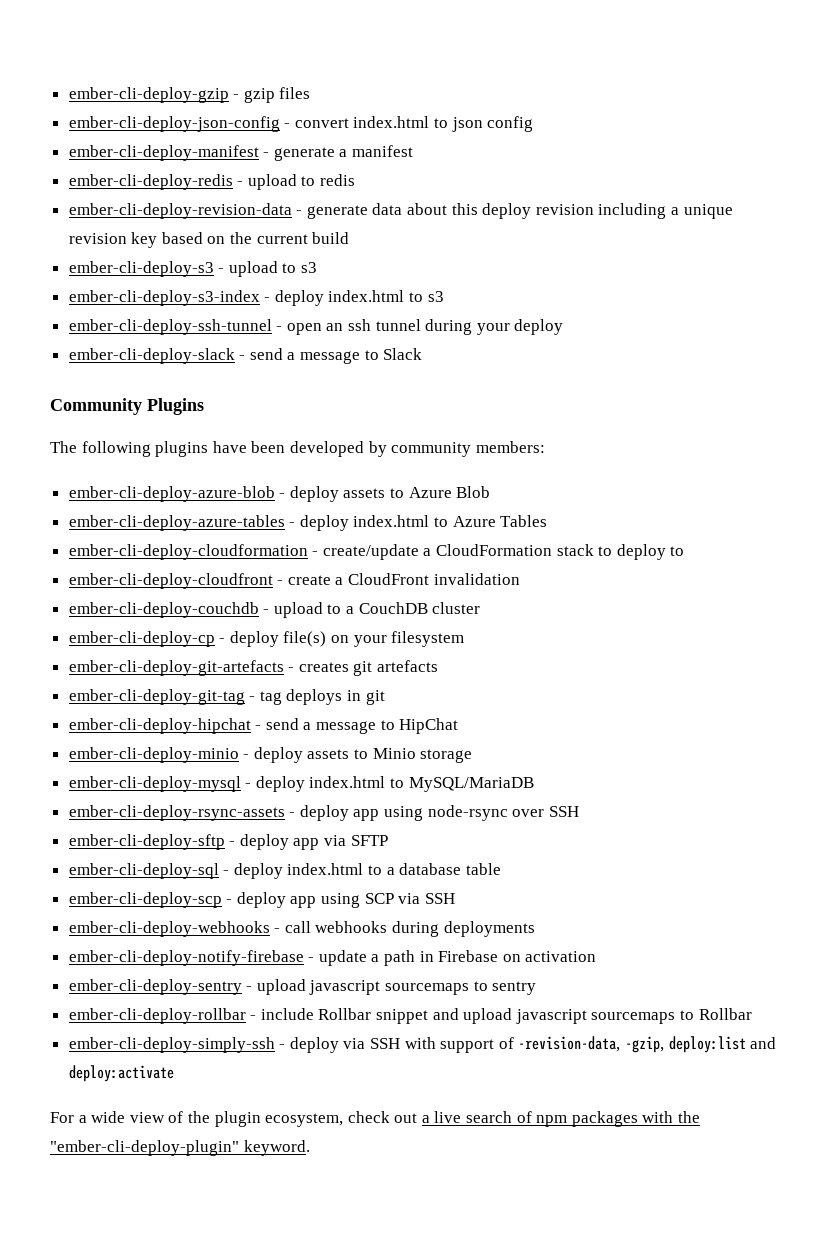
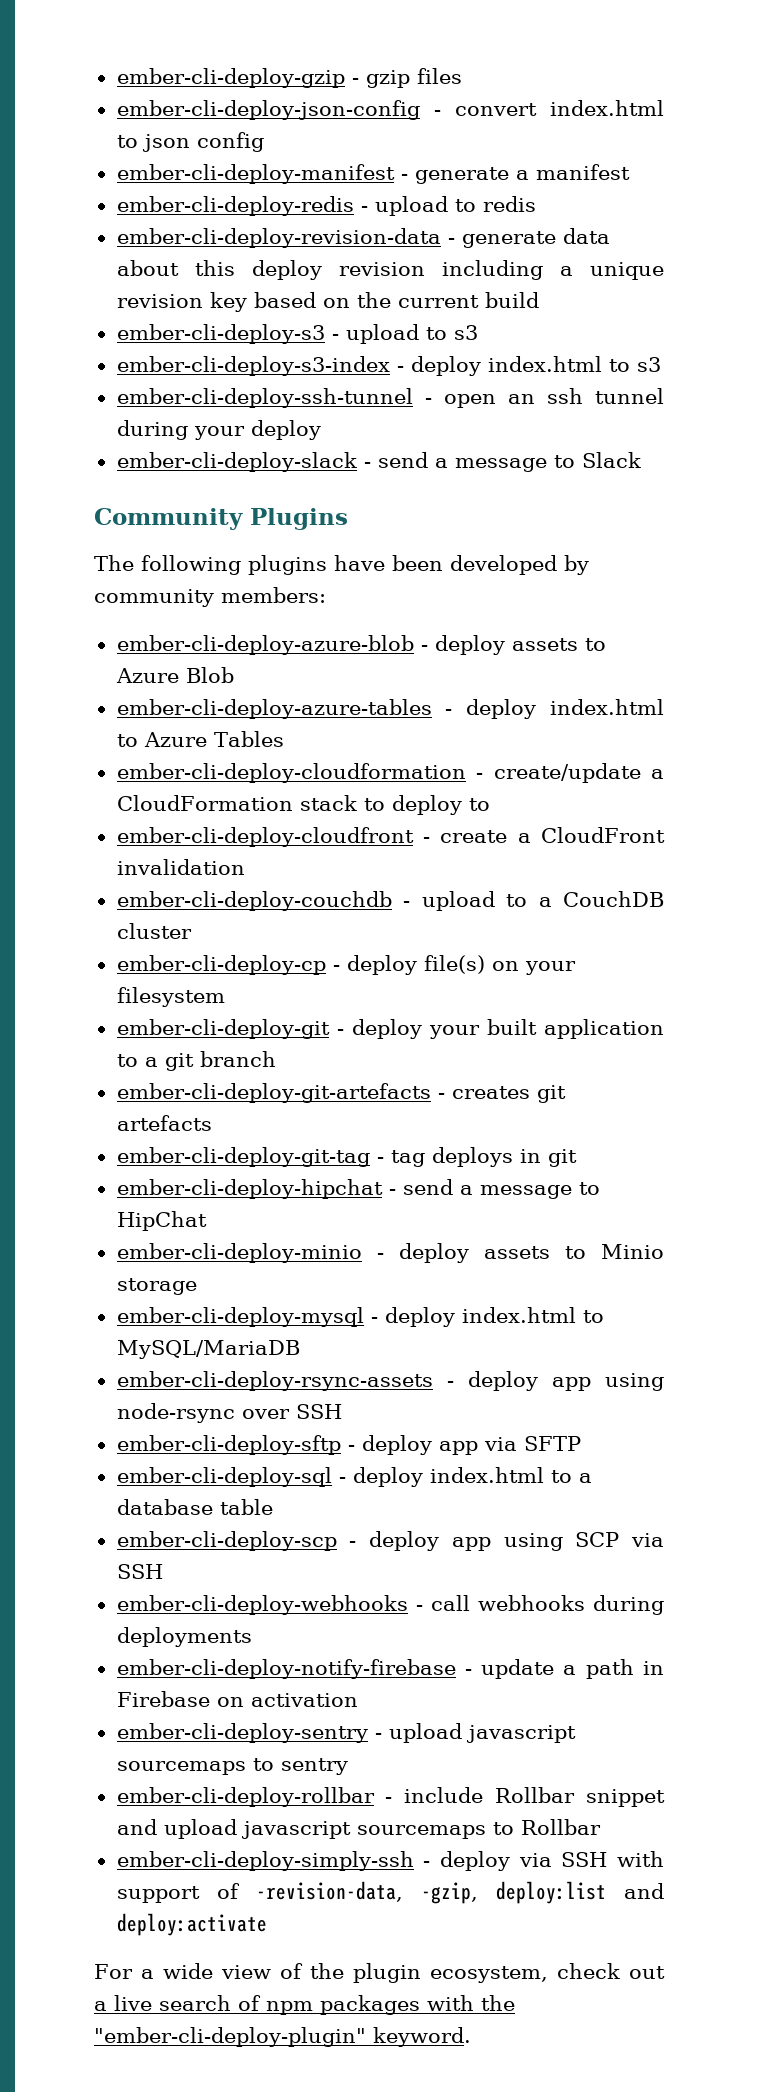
+ ember-cli-deploy-git - deploy your built application to a git branch

